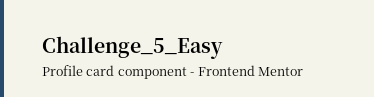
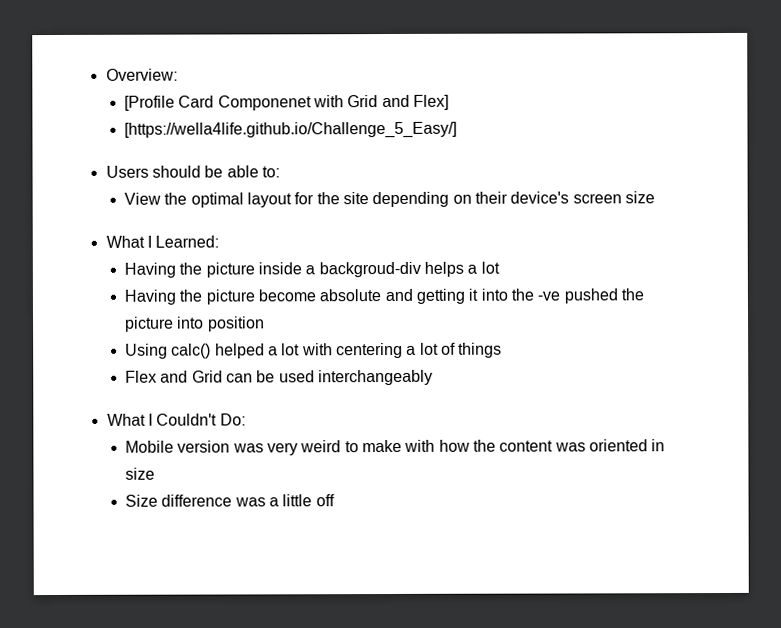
- Challenge_5_Easy
- Profile card component - Frontend Mentor
+ Overview:
+ [Profile Card Componenet with Grid and Flex]
+ [https://wella4life.github.io/Challenge_5_Easy/]
+ Users should be able to:
+ View the optimal layout for the site depending on their device's screen size
+ What I Learned:
+ Having the picture inside a backgroud-div helps a lot
+ Having the picture become absolute and getting it into the -ve pushed the picture into position
+ Using calc() helped a lot with centering a lot of things
+ Flex and Grid can be used interchangeably
+ What I Couldn't Do:
+ Mobile version was very weird to make with how the content was oriented in size
+ Size difference was a little off

